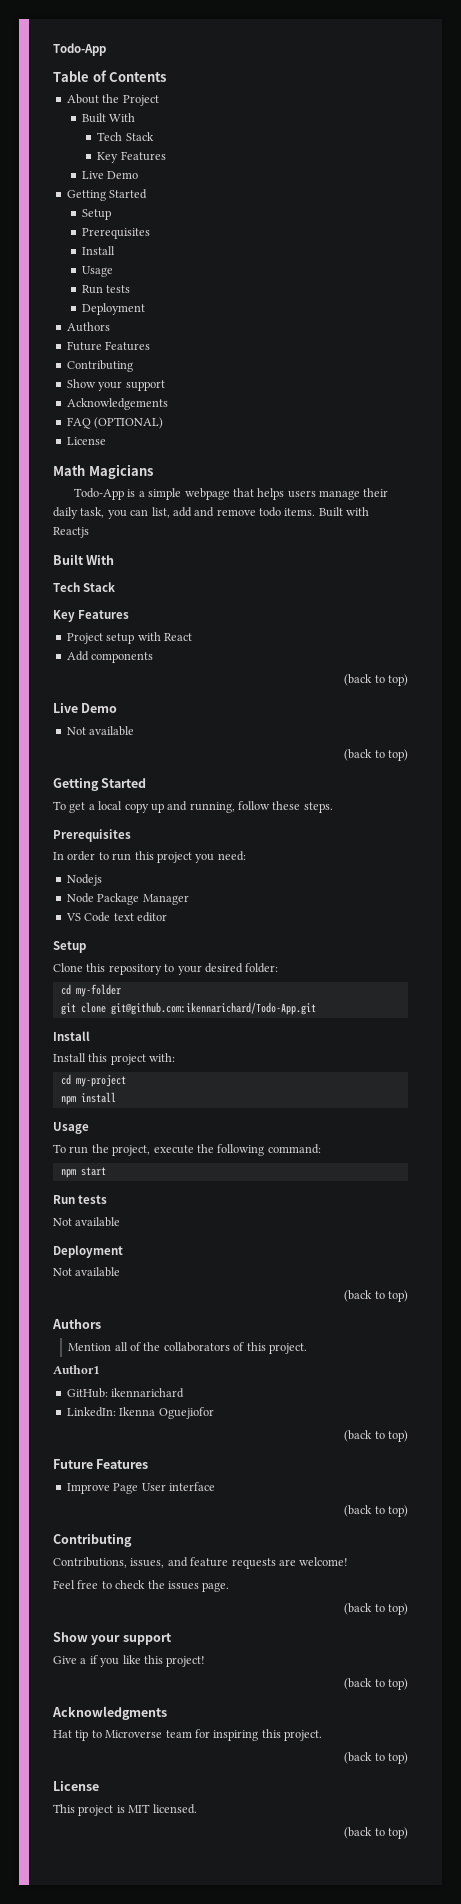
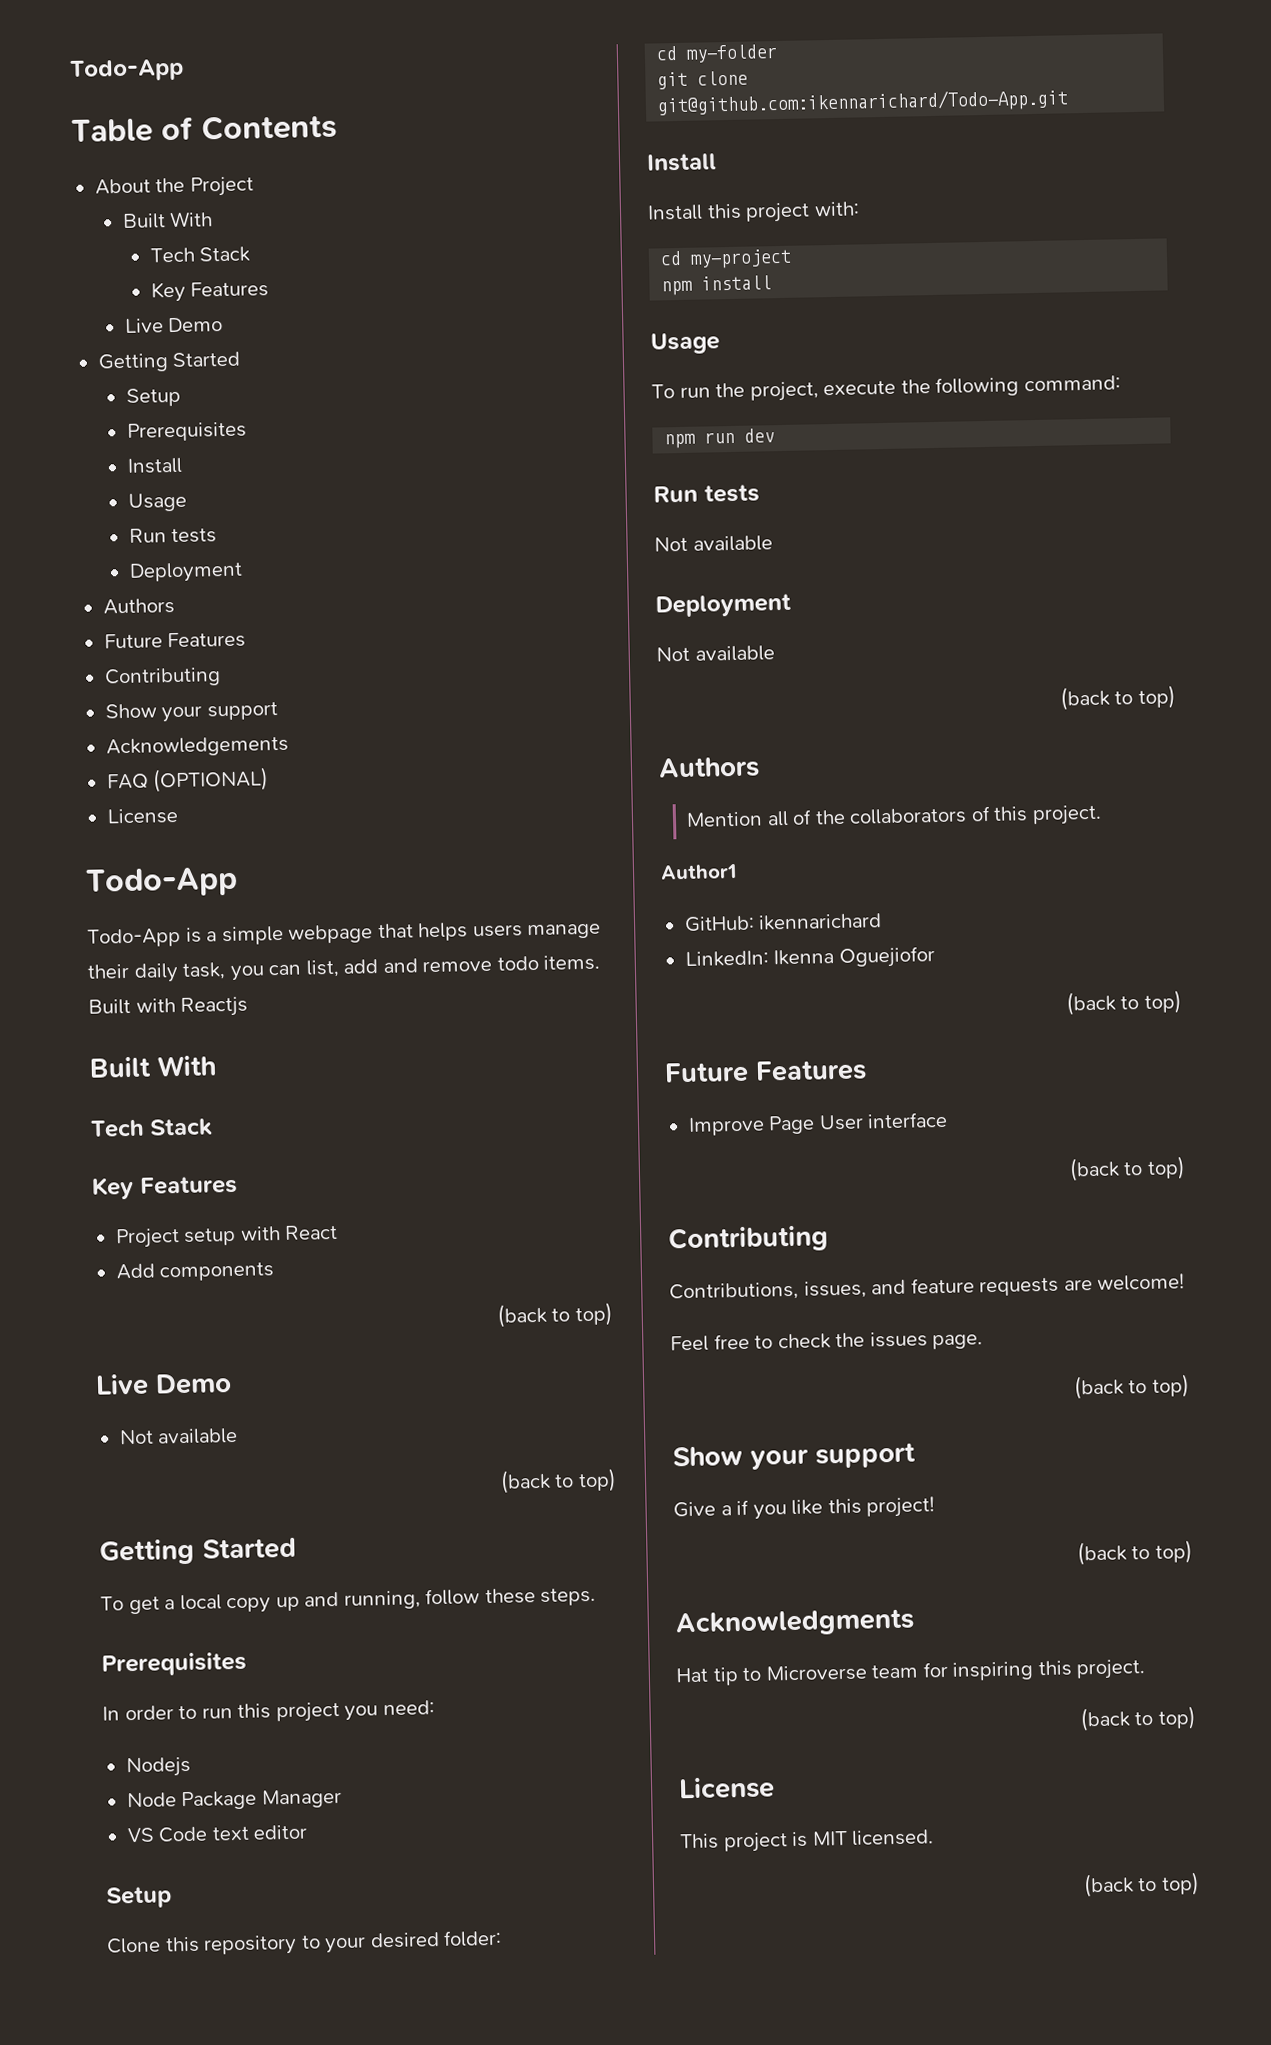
  FAQ (OPTIONAL)
  License
- Math Magicians
+ Todo-App
- npm start
+ npm run dev

